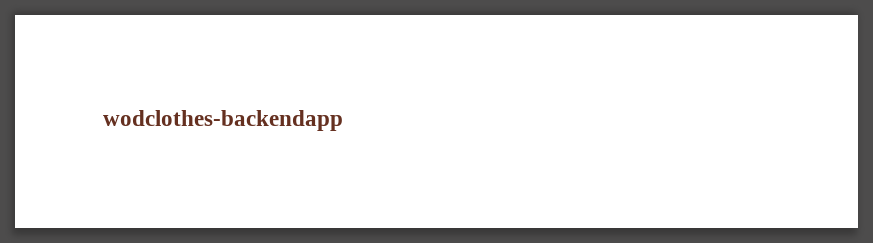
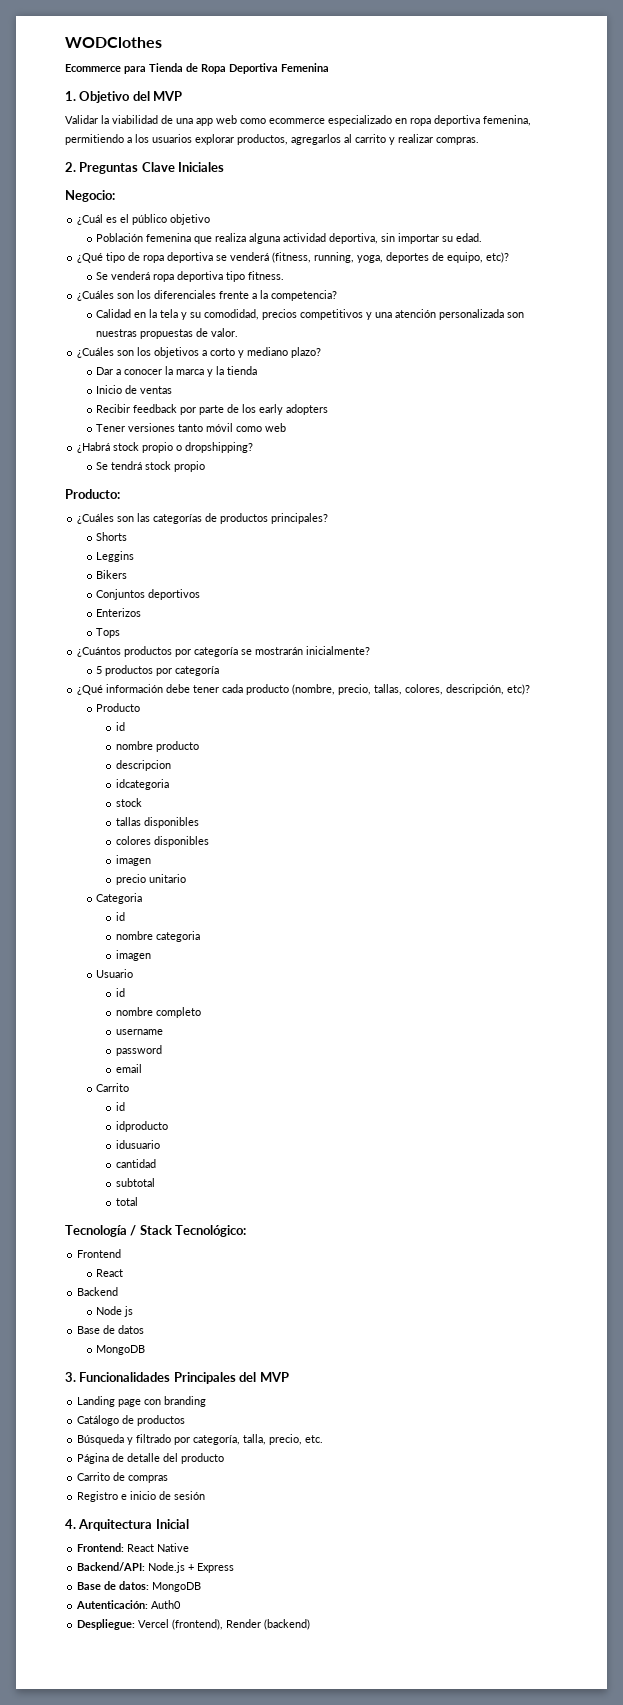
- wodclothes-backendapp
+ WODClothes
+ Ecommerce para Tienda de Ropa Deportiva Femenina
+ 1. Objetivo del MVP
+ Validar la viabilidad de una app web como ecommerce especializado en ropa deportiva femenina, permitiendo a los usuarios explorar productos, agregarlos al carrito y realizar compras.
+ 2. Preguntas Clave Iniciales
+ Negocio:
+ ¿Cuál es el público objetivo
+ Población femenina que realiza alguna actividad deportiva, sin importar su edad.
+ ¿Qué tipo de ropa deportiva se venderá (fitness, running, yoga, deportes de equipo, etc)?
+ Se venderá ropa deportiva tipo fitness.
+ ¿Cuáles son los diferenciales frente a la competencia?
+ Calidad en la tela y su comodidad, precios competitivos y una atención personalizada son nuestras propuestas de valor.
+ ¿Cuáles son los objetivos a corto y mediano plazo?
+ Dar a conocer la marca y la tienda
+ Inicio de ventas
+ Recibir feedback por parte de los early adopters
+ Tener versiones tanto móvil como web
+ ¿Habrá stock propio o dropshipping?
+ Se tendrá stock propio
+ Producto:
+ ¿Cuáles son las categorías de productos principales?
+ Shorts
+ Leggins
+ Bikers
+ Conjuntos deportivos
+ Enterizos
+ Tops
+ ¿Cuántos productos por categoría se mostrarán inicialmente?
+ 5 productos por categoría
+ ¿Qué información debe tener cada producto (nombre, precio, tallas, colores, descripción, etc)?
+ Producto
+ id
+ nombre producto
+ descripcion
+ idcategoria
+ stock
+ tallas disponibles
+ colores disponibles
+ imagen
+ precio unitario
+ Categoria
+ id
+ nombre categoria
+ imagen
+ Usuario
+ id
+ nombre completo
+ username
+ password
+ email
+ Carrito
+ id
+ idproducto
+ idusuario
+ cantidad
+ subtotal
+ total
+ Tecnología / Stack Tecnológico:
+ Frontend
+ React
+ Backend
+ Node js
+ Base de datos
+ MongoDB
+ 3. Funcionalidades Principales del MVP
+ Landing page con branding
+ Catálogo de productos
+ Búsqueda y filtrado por categoría, talla, precio, etc.
+ Página de detalle del producto
+ Carrito de compras
+ Registro e inicio de sesión
+ 4. Arquitectura Inicial
+ Frontend: React Native
+ Backend/API: Node.js + Express
+ Base de datos: MongoDB
+ Autenticación: Auth0
+ Despliegue: Vercel (frontend), Render (backend)

